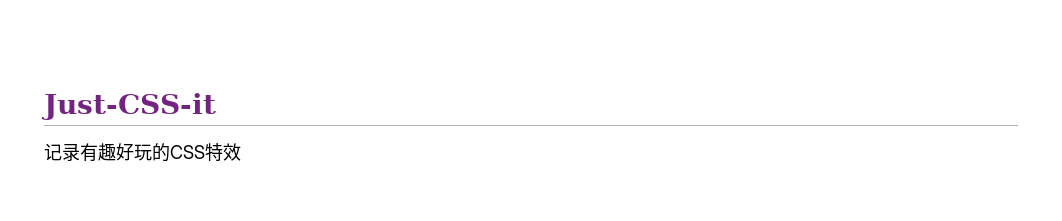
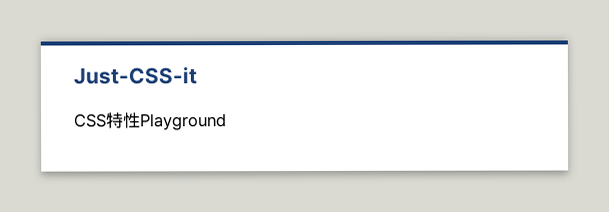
- 记录有趣好玩的CSS特效
+ CSS特性Playground

